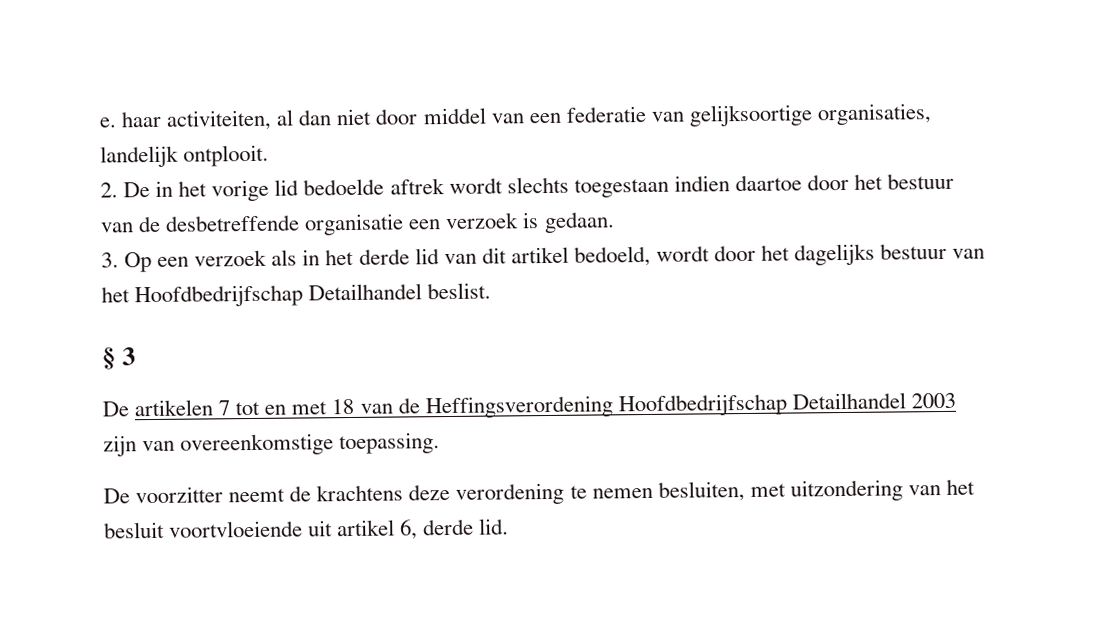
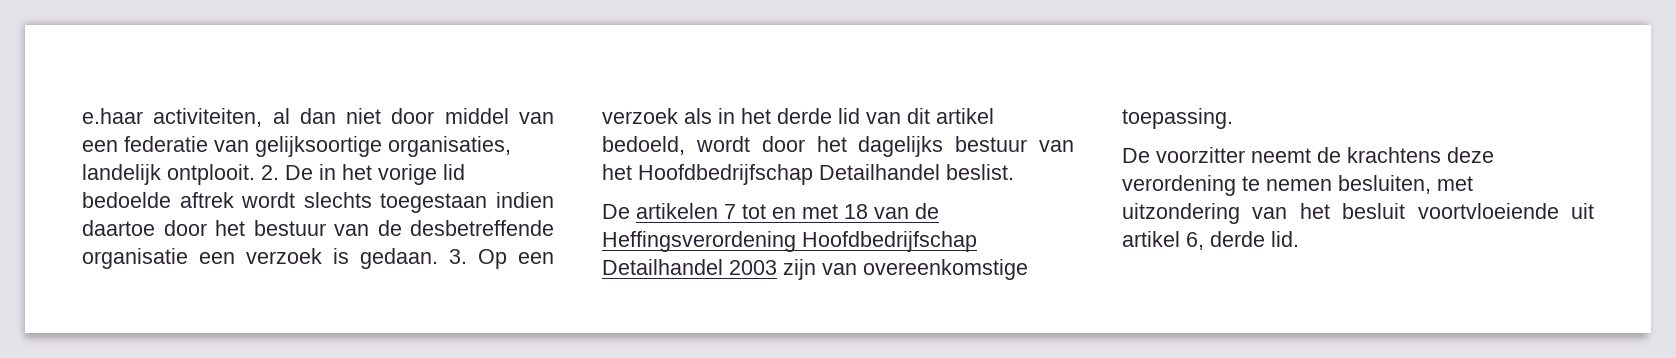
- e. haar activiteiten, al dan niet door middel van een federatie van gelijksoortige organisaties, landelijk ontplooit.
- 2. De in het vorige lid bedoelde aftrek wordt slechts toegestaan indien daartoe door het bestuur van de desbetreffende organisatie een verzoek is gedaan.
- 3. Op een verzoek als in het derde lid van dit artikel bedoeld, wordt door het dagelijks bestuur van het Hoofdbedrijfschap Detailhandel beslist.
+ e.haar activiteiten, al dan niet door middel van een federatie van gelijksoortige organisaties, landelijk ontplooit. 2. De in het vorige lid bedoelde aftrek wordt slechts toegestaan indien daartoe door het bestuur van de desbetreffende organisatie een verzoek is gedaan. 3. Op een verzoek als in het derde lid van dit artikel bedoeld, wordt door het dagelijks bestuur van het Hoofdbedrijfschap Detailhandel beslist.
- § 3

